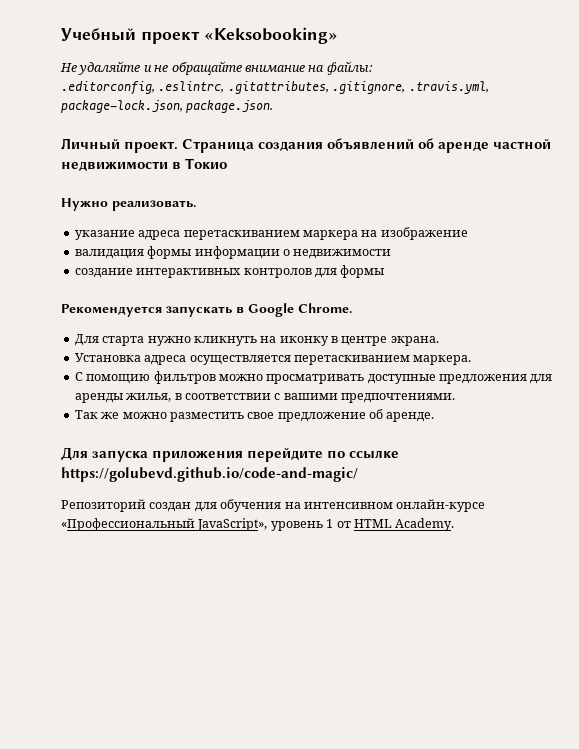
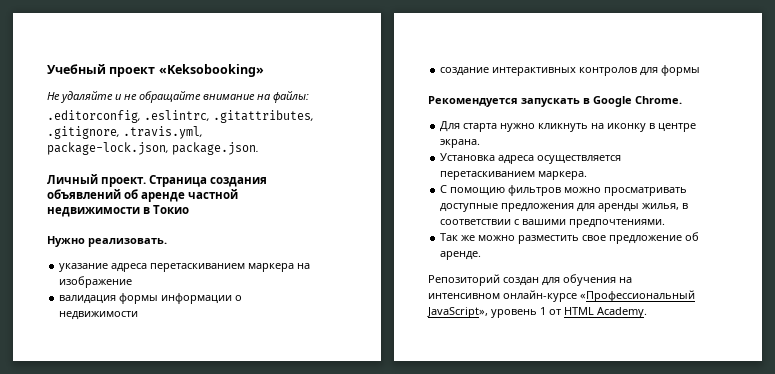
- Для запуска приложения перейдите по ссылке https://golubevd.github.io/code-and-magic/

